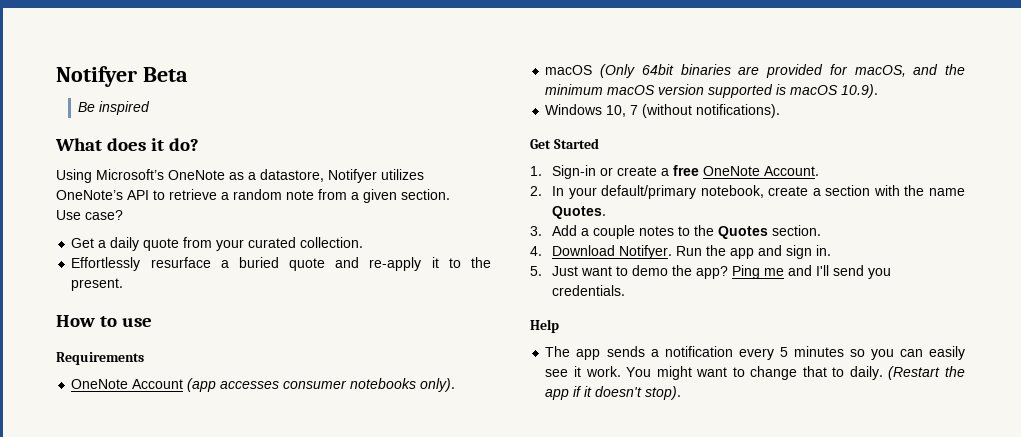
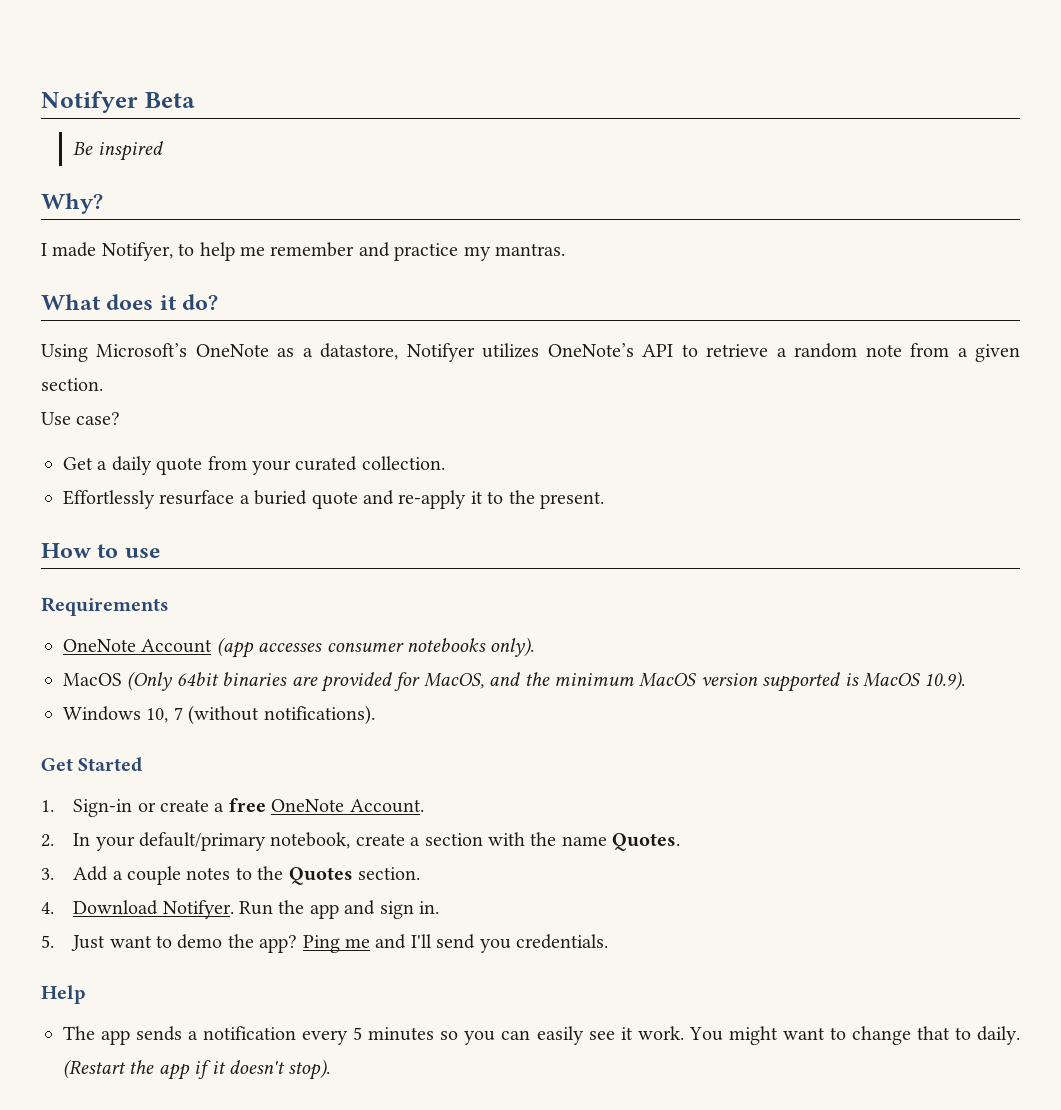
+ Why?
+ I made Notifyer, to help me remember and practice my mantras.
- macOS (Only 64bit binaries are provided for macOS, and the minimum macOS version supported is macOS 10.9).
+ MacOS (Only 64bit binaries are provided for MacOS, and the minimum MacOS version supported is MacOS 10.9).

